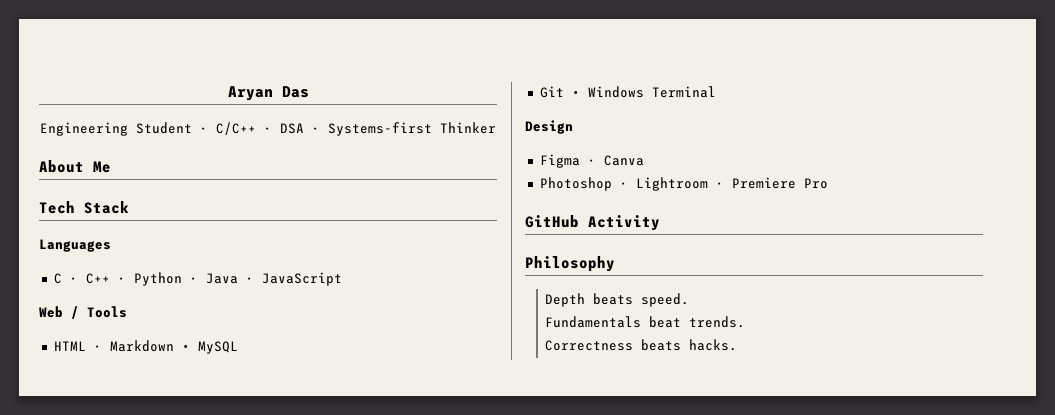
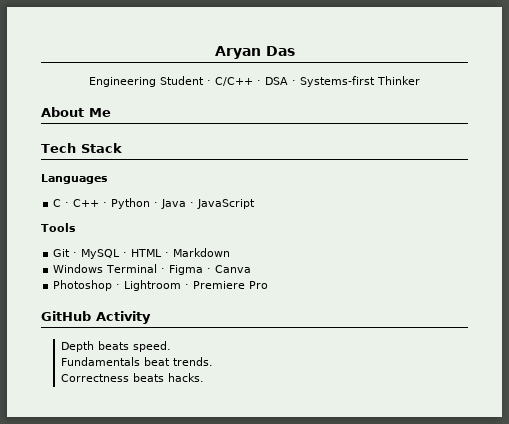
- Web / Tools
+ Tools
- HTML · Markdown • MySQL
- Git • Windows Terminal
- Design
- Figma · Canva
+ Git · MySQL · HTML · Markdown
+ Windows Terminal · Figma · Canva
- Philosophy

